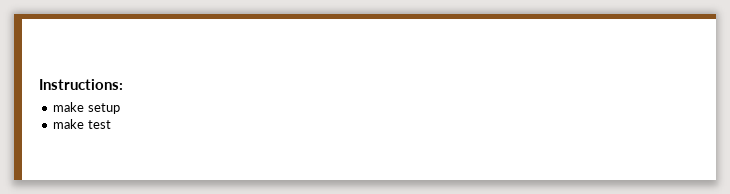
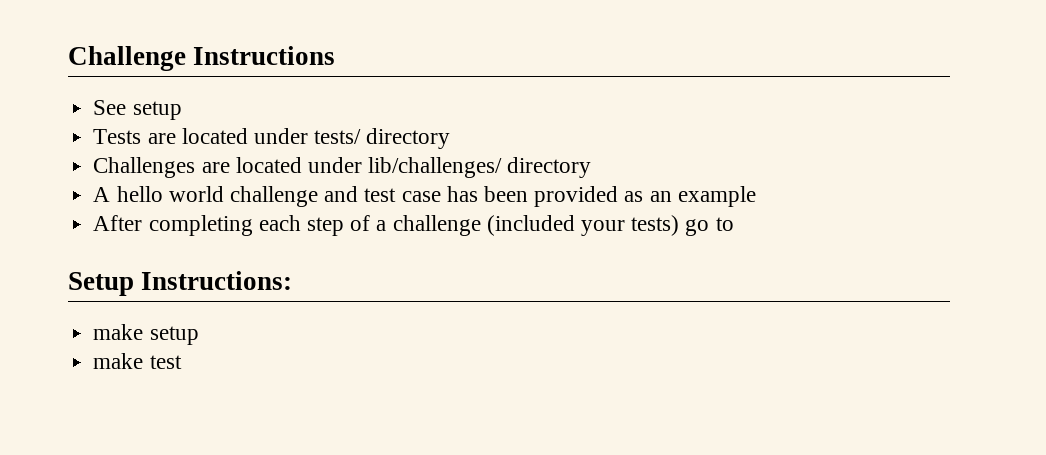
- Instructions:
+ Challenge Instructions
+ See setup
+ Tests are located under tests/ directory
+ Challenges are located under lib/challenges/ directory
+ A hello world challenge and test case has been provided as an example
+ After completing each step of a challenge (included your tests) go to
+ Setup Instructions:

